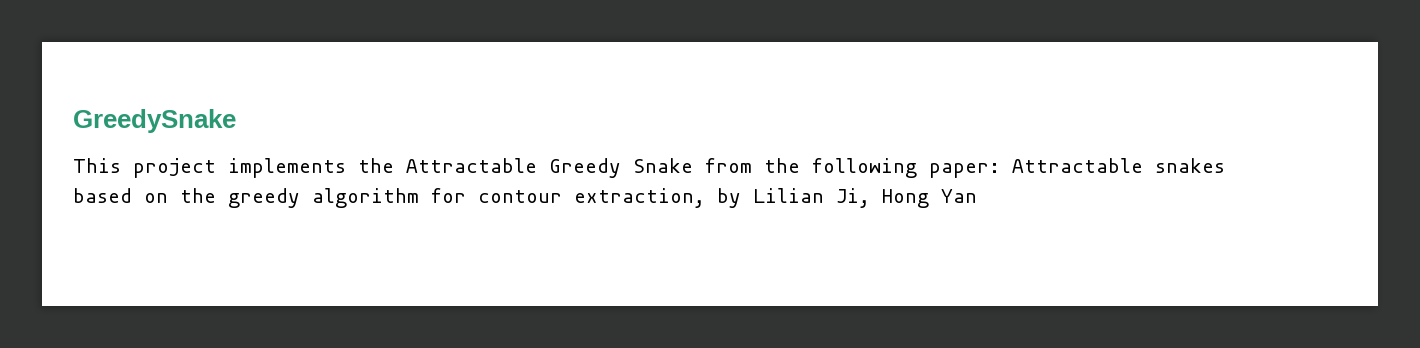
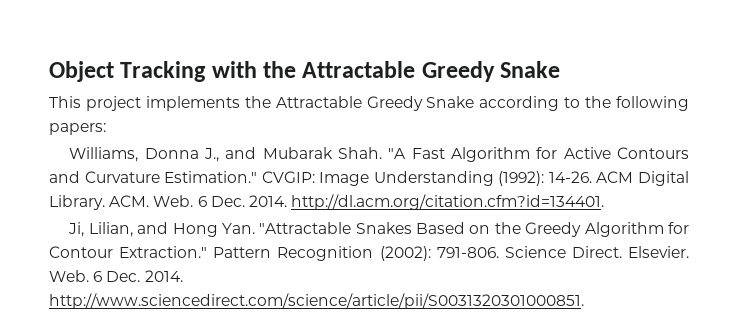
- GreedySnake
+ Object Tracking with the Attractable Greedy Snake
- This project implements the Attractable Greedy Snake from the following paper: Attractable snakes based on the greedy algorithm for contour extraction, by Lilian Ji, Hong Yan
+ This project implements the Attractable Greedy Snake according to the following papers:
+ Williams, Donna J., and Mubarak Shah. "A Fast Algorithm for Active Contours and Curvature Estimation." CVGIP: Image Understanding (1992): 14-26. ACM Digital Library. ACM. Web. 6 Dec. 2014. http://dl.acm.org/citation.cfm?id=134401.
+ Ji, Lilian, and Hong Yan. "Attractable Snakes Based on the Greedy Algorithm for Contour Extraction." Pattern Recognition (2002): 791-806. Science Direct. Elsevier. Web. 6 Dec. 2014. http://www.sciencedirect.com/science/article/pii/S0031320301000851.

